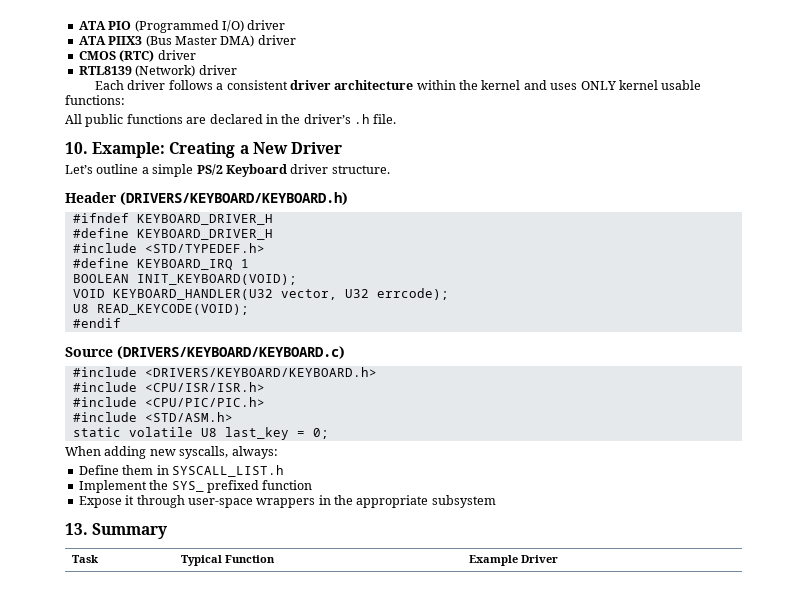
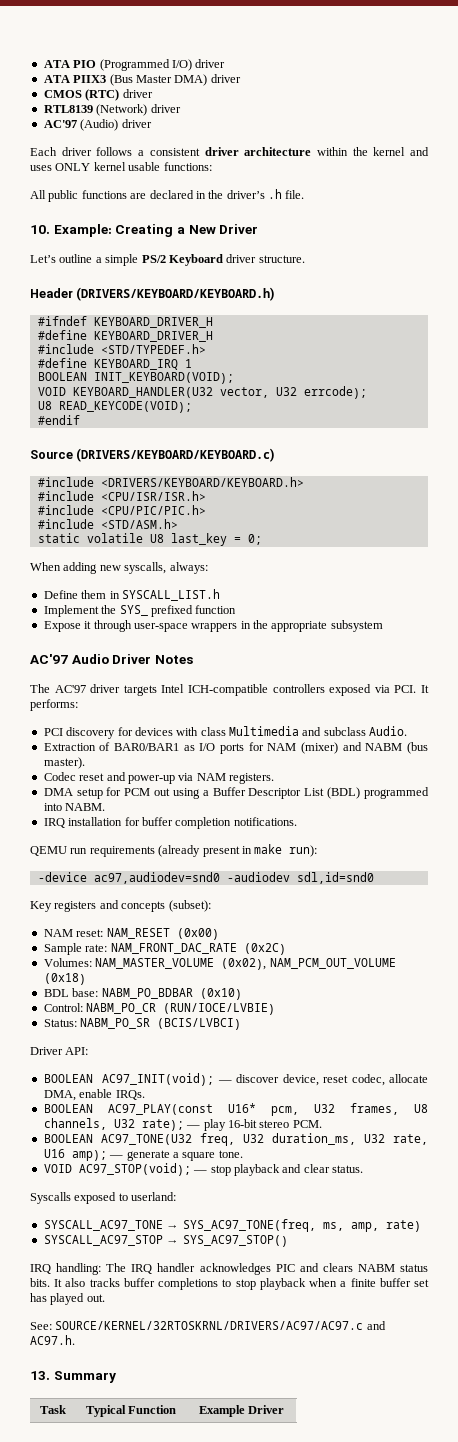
+ AC'97 (Audio) driver
+ AC'97 Audio Driver Notes
+ The AC'97 driver targets Intel ICH-compatible controllers exposed via PCI. It performs:
+ PCI discovery for devices with class Multimedia and subclass Audio.
+ Extraction of BAR0/BAR1 as I/O ports for NAM (mixer) and NABM (bus master).
+ Codec reset and power-up via NAM registers.
+ DMA setup for PCM out using a Buffer Descriptor List (BDL) programmed into NABM.
+ IRQ installation for buffer completion notifications.
+ QEMU run requirements (already present in make run):
+ -device ac97,audiodev=snd0 -audiodev sdl,id=snd0
+ Key registers and concepts (subset):
+ NAM reset: NAM_RESET (0x00)
+ Sample rate: NAM_FRONT_DAC_RATE (0x2C)
+ Volumes: NAM_MASTER_VOLUME (0x02), NAM_PCM_OUT_VOLUME (0x18)
+ BDL base: NABM_PO_BDBAR (0x10)
+ Control: NABM_PO_CR (RUN/IOCE/LVBIE)
+ Status: NABM_PO_SR (BCIS/LVBCI)
+ Driver API:
+ BOOLEAN AC97_INIT(void); — discover device, reset codec, allocate DMA, enable IRQs.
+ BOOLEAN AC97_PLAY(const U16* pcm, U32 frames, U8 channels, U32 rate); — play 16-bit stereo PCM.
+ BOOLEAN AC97_TONE(U32 freq, U32 duration_ms, U32 rate, U16 amp); — generate a square tone.
+ VOID AC97_STOP(void); — stop playback and clear status.
+ Syscalls exposed to userland:
+ SYSCALL_AC97_TONE → SYS_AC97_TONE(freq, ms, amp, rate)
+ SYSCALL_AC97_STOP → SYS_AC97_STOP()
+ IRQ handling: The IRQ handler acknowledges PIC and clears NABM status bits. It also tracks buffer completions to stop playback when a finite buffer set has played out.
+ See: SOURCE/KERNEL/32RTOSKRNL/DRIVERS/AC97/AC97.c and AC97.h.

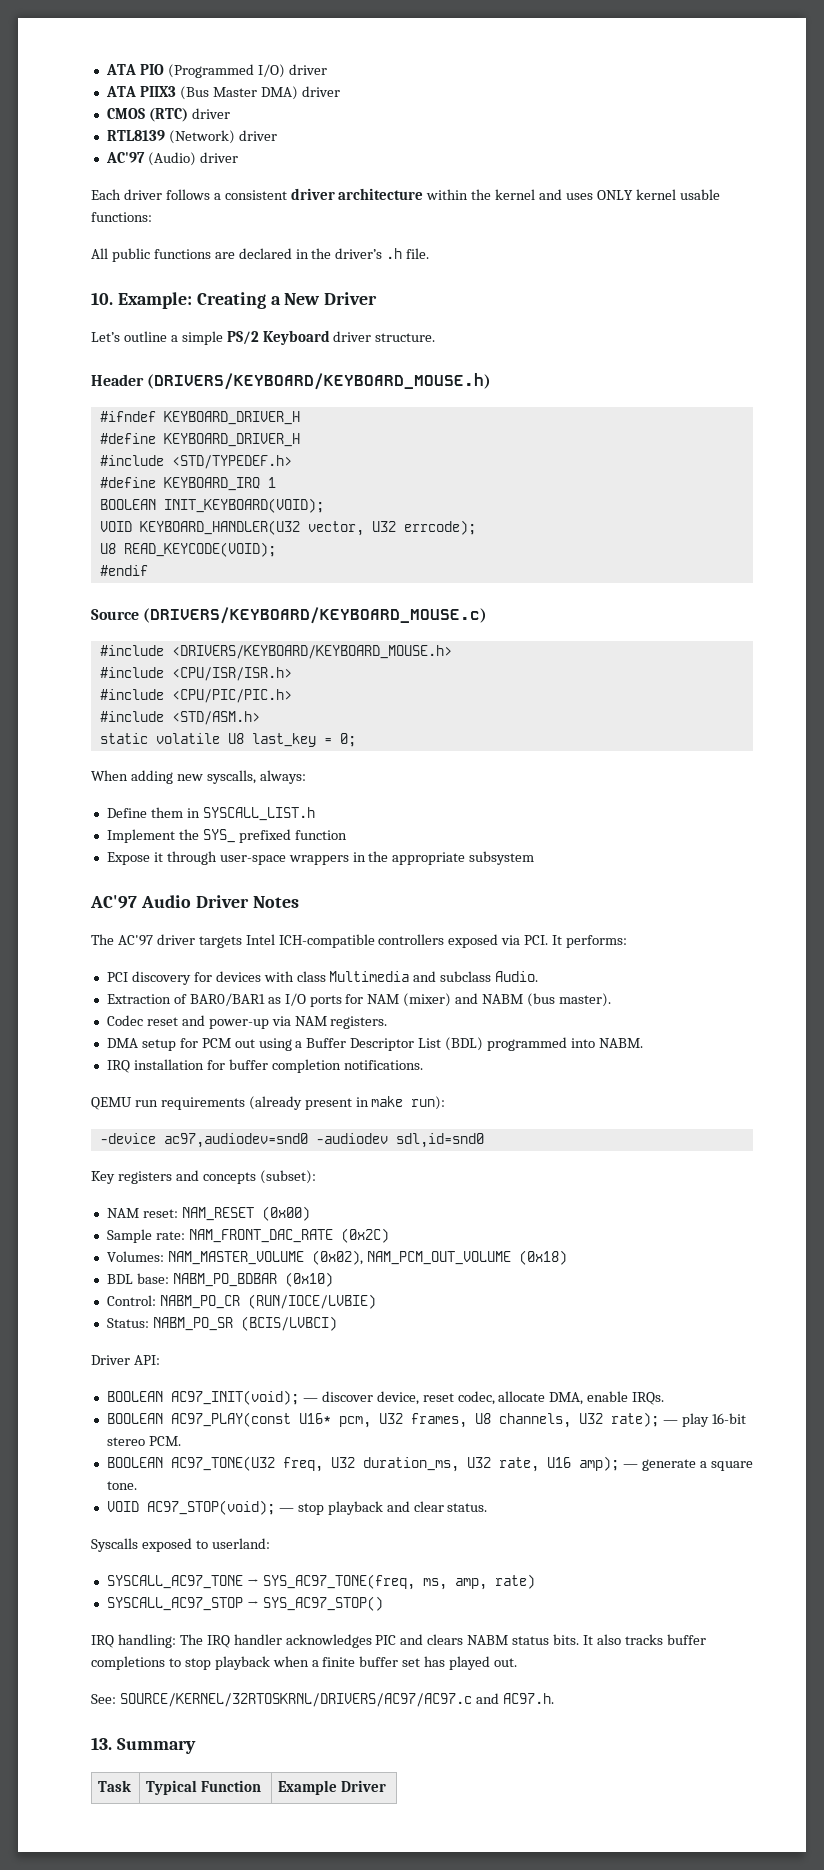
- Header (DRIVERS/KEYBOARD/KEYBOARD.h)
+ Header (DRIVERS/KEYBOARD/KEYBOARD_MOUSE.h)
- Source (DRIVERS/KEYBOARD/KEYBOARD.c)
- #include <DRIVERS/KEYBOARD/KEYBOARD.h>
+ Source (DRIVERS/KEYBOARD/KEYBOARD_MOUSE.c)
+ #include <DRIVERS/KEYBOARD/KEYBOARD_MOUSE.h>

